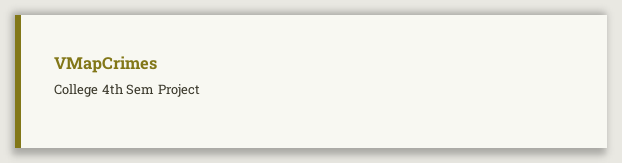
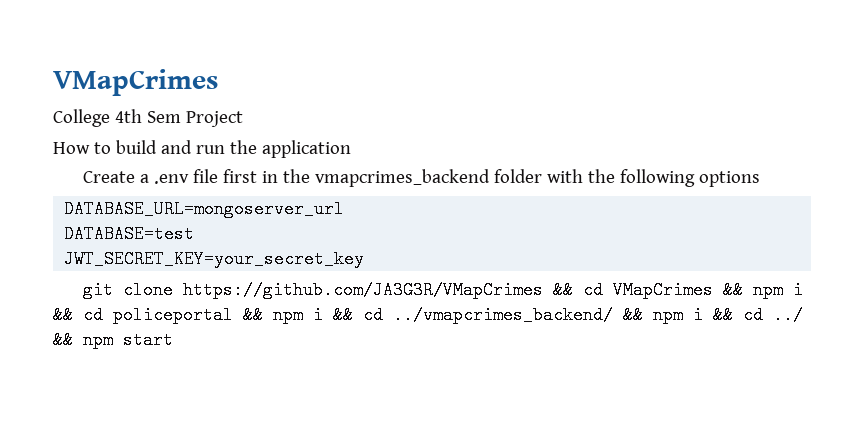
+ How to build and run the application
+ Create a .env file first in the vmapcrimes_backend folder with the following options
+ DATABASE_URL=mongoserver_url
+ DATABASE=test
+ JWT_SECRET_KEY=your_secret_key
+ git clone https://github.com/JA3G3R/VMapCrimes && cd VMapCrimes && npm i && cd policeportal && npm i && cd ../vmapcrimes_backend/ && npm i && cd ../ && npm start

